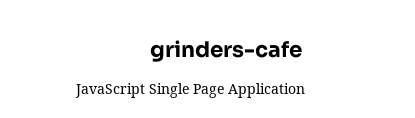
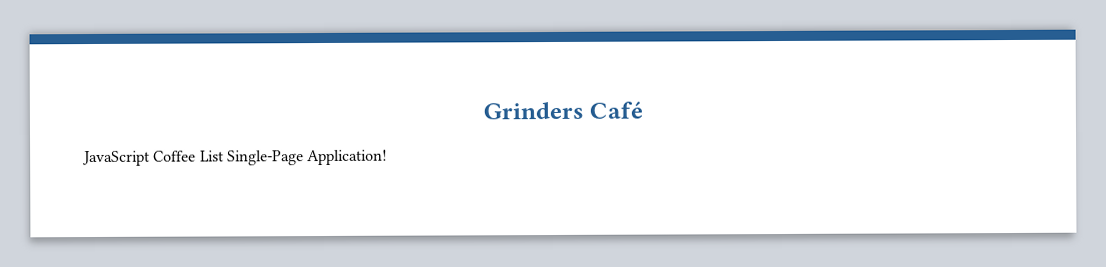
- grinders-cafe
+ Grinders Café
- JavaScript Single Page Application
+ JavaScript Coffee List Single-Page Application!

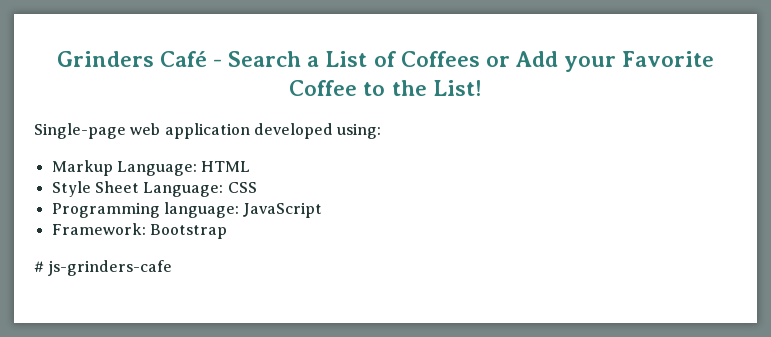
- Grinders Café
- JavaScript Coffee List Single-Page Application!
+ Grinders Café - Search a List of Coffees or Add your Favorite Coffee to the List!
+ Single-page web application developed using:
+ Markup Language: HTML
+ Style Sheet Language: CSS
+ Programming language: JavaScript
+ Framework: Bootstrap
+ # js-grinders-cafe

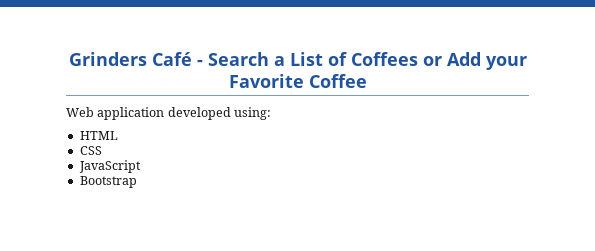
- Grinders Café - Search a List of Coffees or Add your Favorite Coffee to the List!
- Single-page web application developed using:
+ Grinders Café - Search a List of Coffees or Add your Favorite Coffee
+ Web application developed using:
- Markup Language: HTML
+ HTML
- Style Sheet Language: CSS
+ CSS
- Programming language: JavaScript
+ JavaScript
- Framework: Bootstrap
+ Bootstrap
- # js-grinders-cafe

